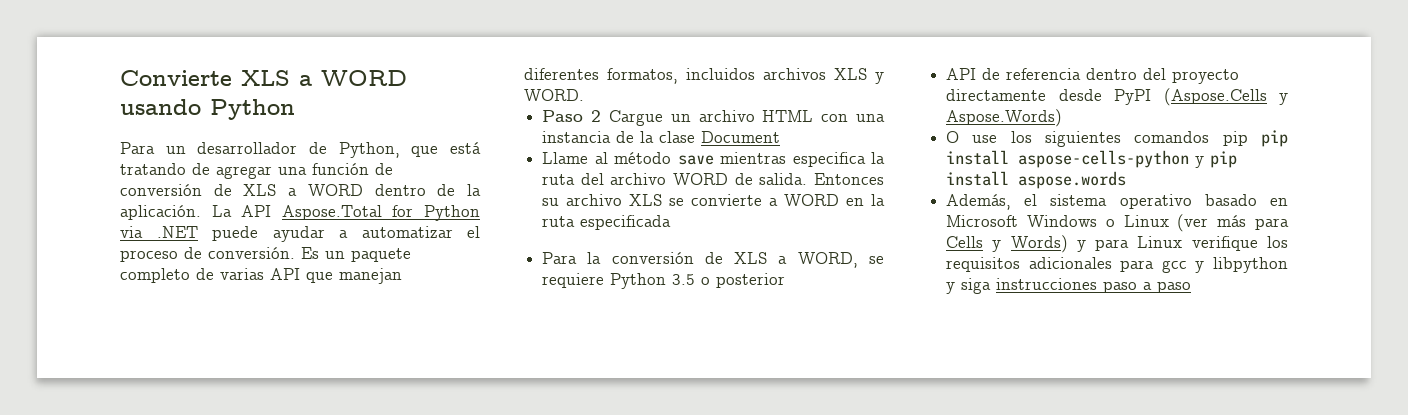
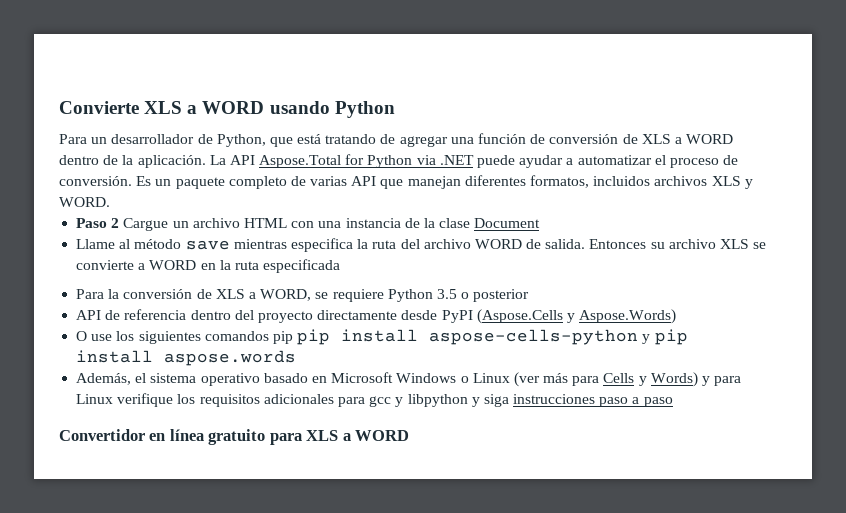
+ Convertidor en línea gratuito para XLS a WORD

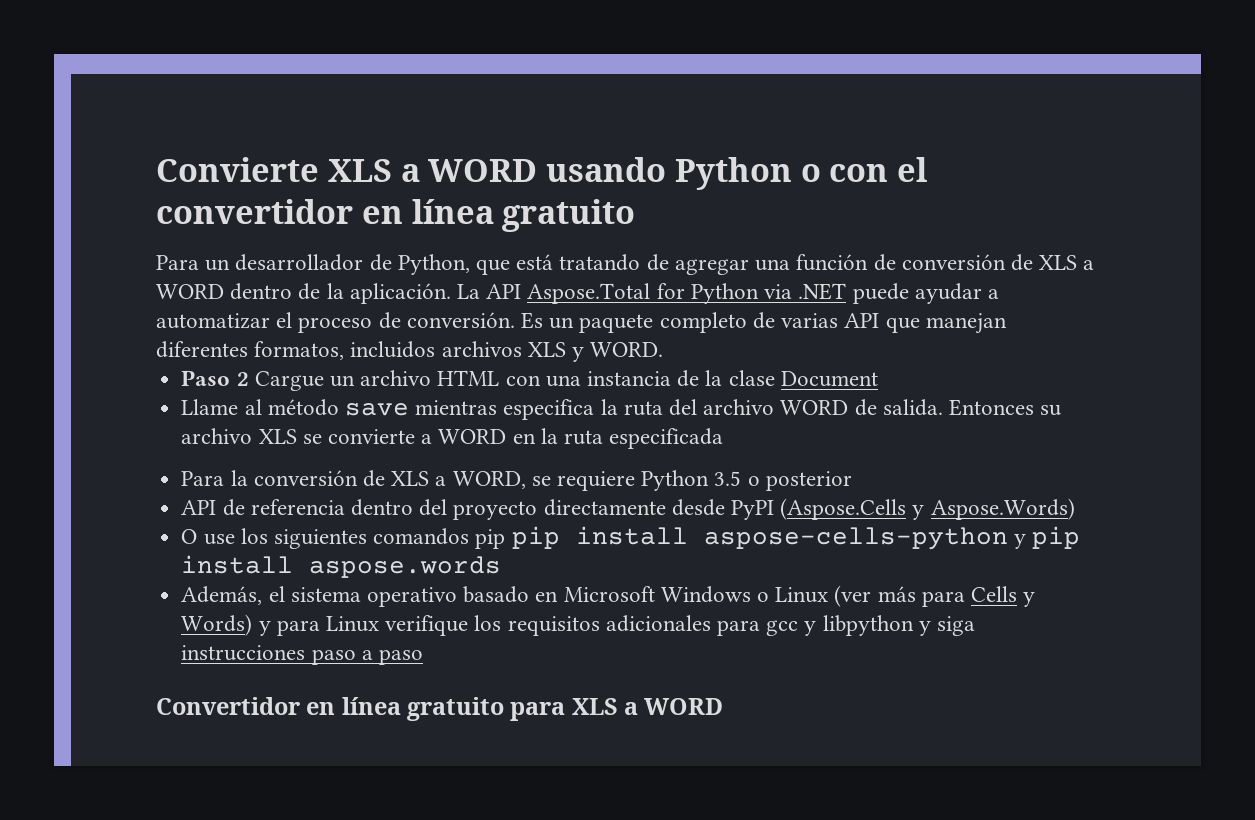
- Convierte XLS a WORD usando Python
+ Convierte XLS a WORD usando Python o con el convertidor en línea gratuito

